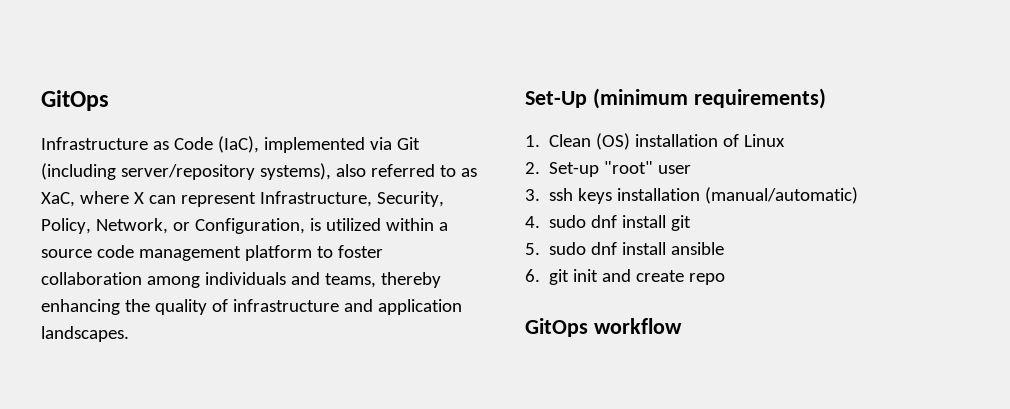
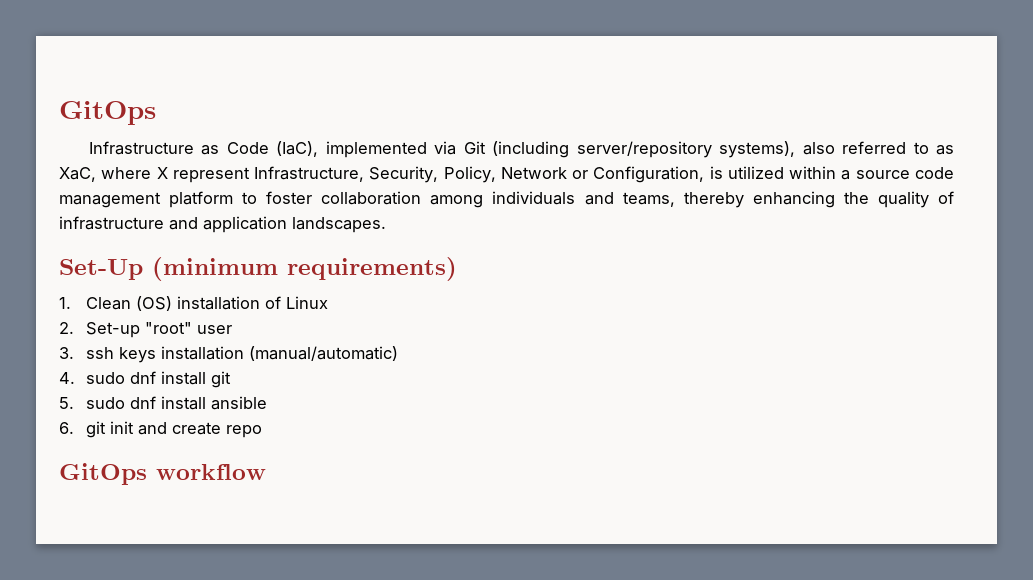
- Infrastructure as Code (IaC), implemented via Git (including server/repository systems), also referred to as XaC, where X can represent Infrastructure, Security, Policy, Network, or Configuration, is utilized within a source code management platform to foster collaboration among individuals and teams, thereby enhancing the quality of infrastructure and application landscapes.
+ Infrastructure as Code (IaC), implemented via Git (including server/repository systems), also referred to as XaC, where X represent Infrastructure, Security, Policy, Network or Configuration, is utilized within a source code management platform to foster collaboration among individuals and teams, thereby enhancing the quality of infrastructure and application landscapes.

